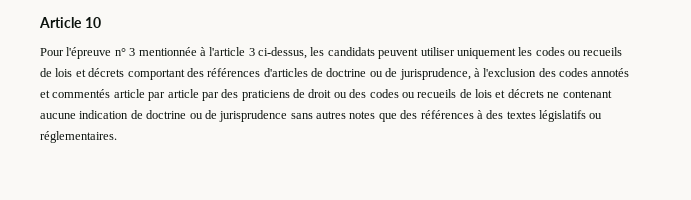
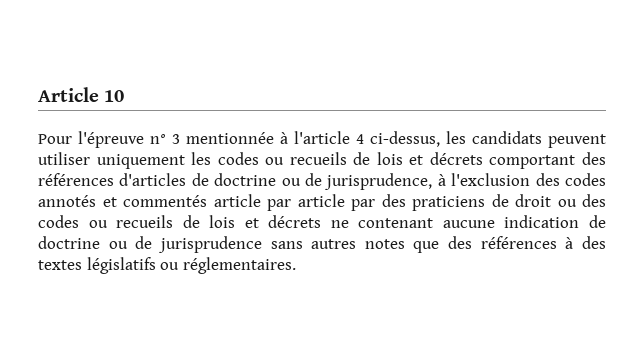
- Pour l'épreuve n° 3 mentionnée à l'article 3 ci-dessus, les candidats peuvent utiliser uniquement les codes ou recueils de lois et décrets comportant des références d'articles de doctrine ou de jurisprudence, à l'exclusion des codes annotés et commentés article par article par des praticiens de droit ou des codes ou recueils de lois et décrets ne contenant aucune indication de doctrine ou de jurisprudence sans autres notes que des références à des textes législatifs ou réglementaires.
+ Pour l'épreuve n° 3 mentionnée à l'article 4 ci-dessus, les candidats peuvent utiliser uniquement les codes ou recueils de lois et décrets comportant des références d'articles de doctrine ou de jurisprudence, à l'exclusion des codes annotés et commentés article par article par des praticiens de droit ou des codes ou recueils de lois et décrets ne contenant aucune indication de doctrine ou de jurisprudence sans autres notes que des références à des textes législatifs ou réglementaires.

